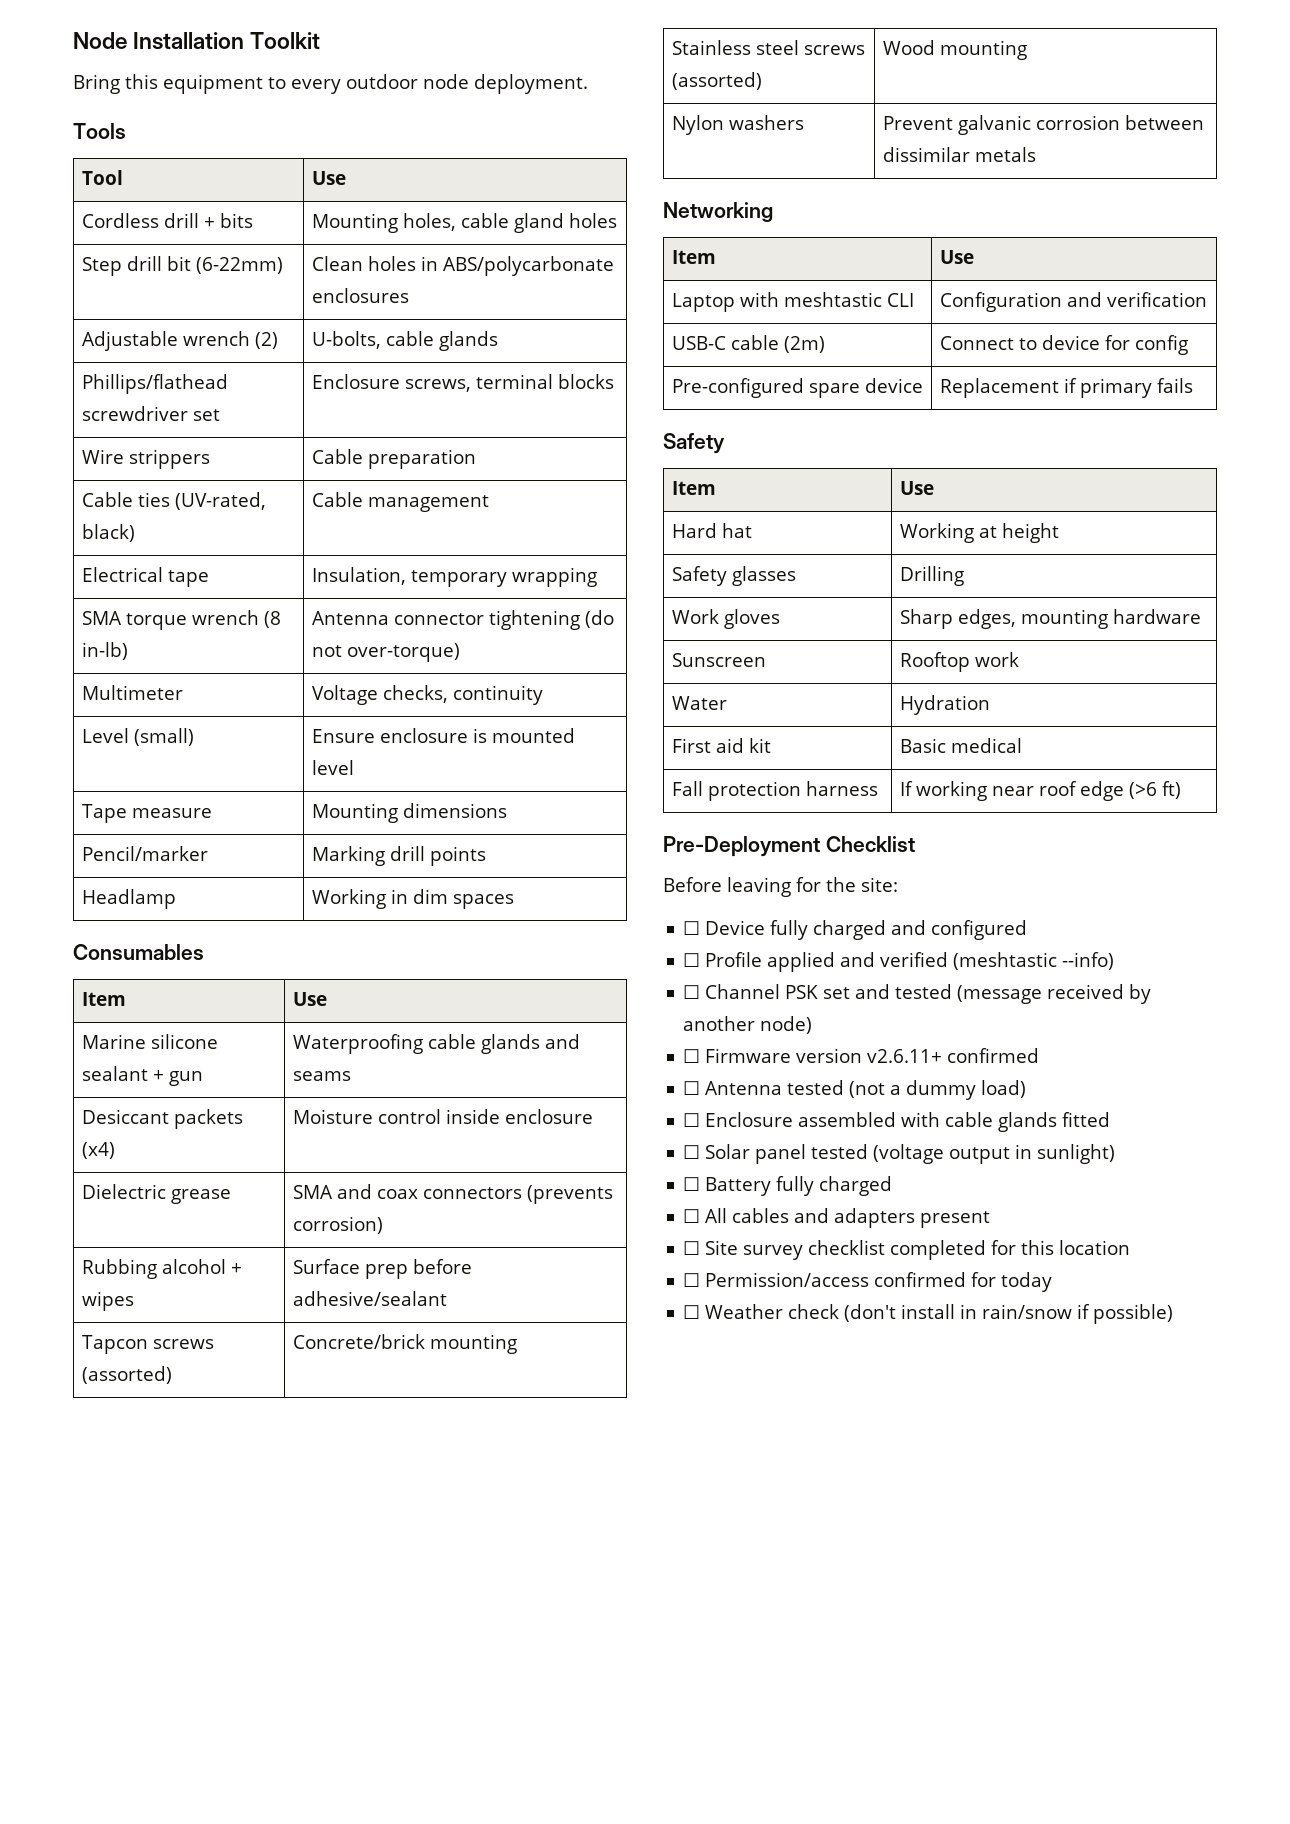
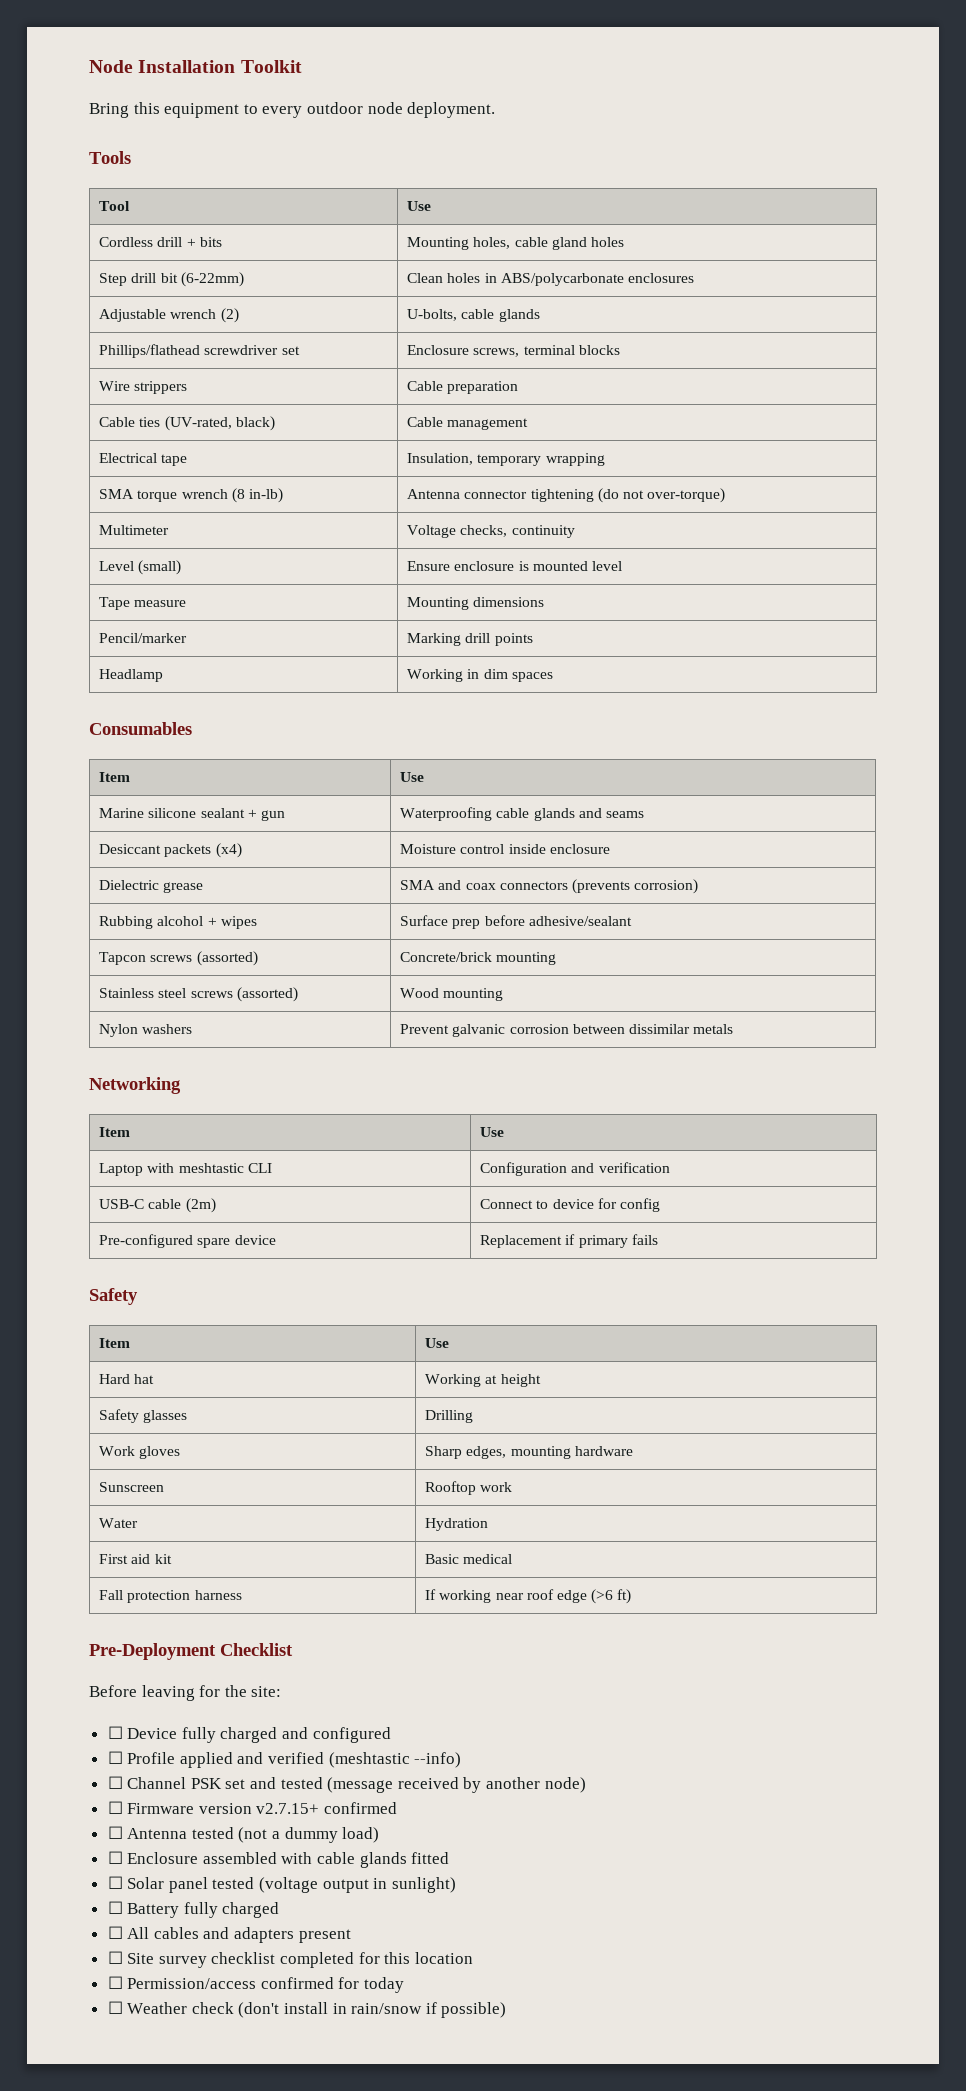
- ☐ Firmware version v2.6.11+ confirmed
+ ☐ Firmware version v2.7.15+ confirmed

